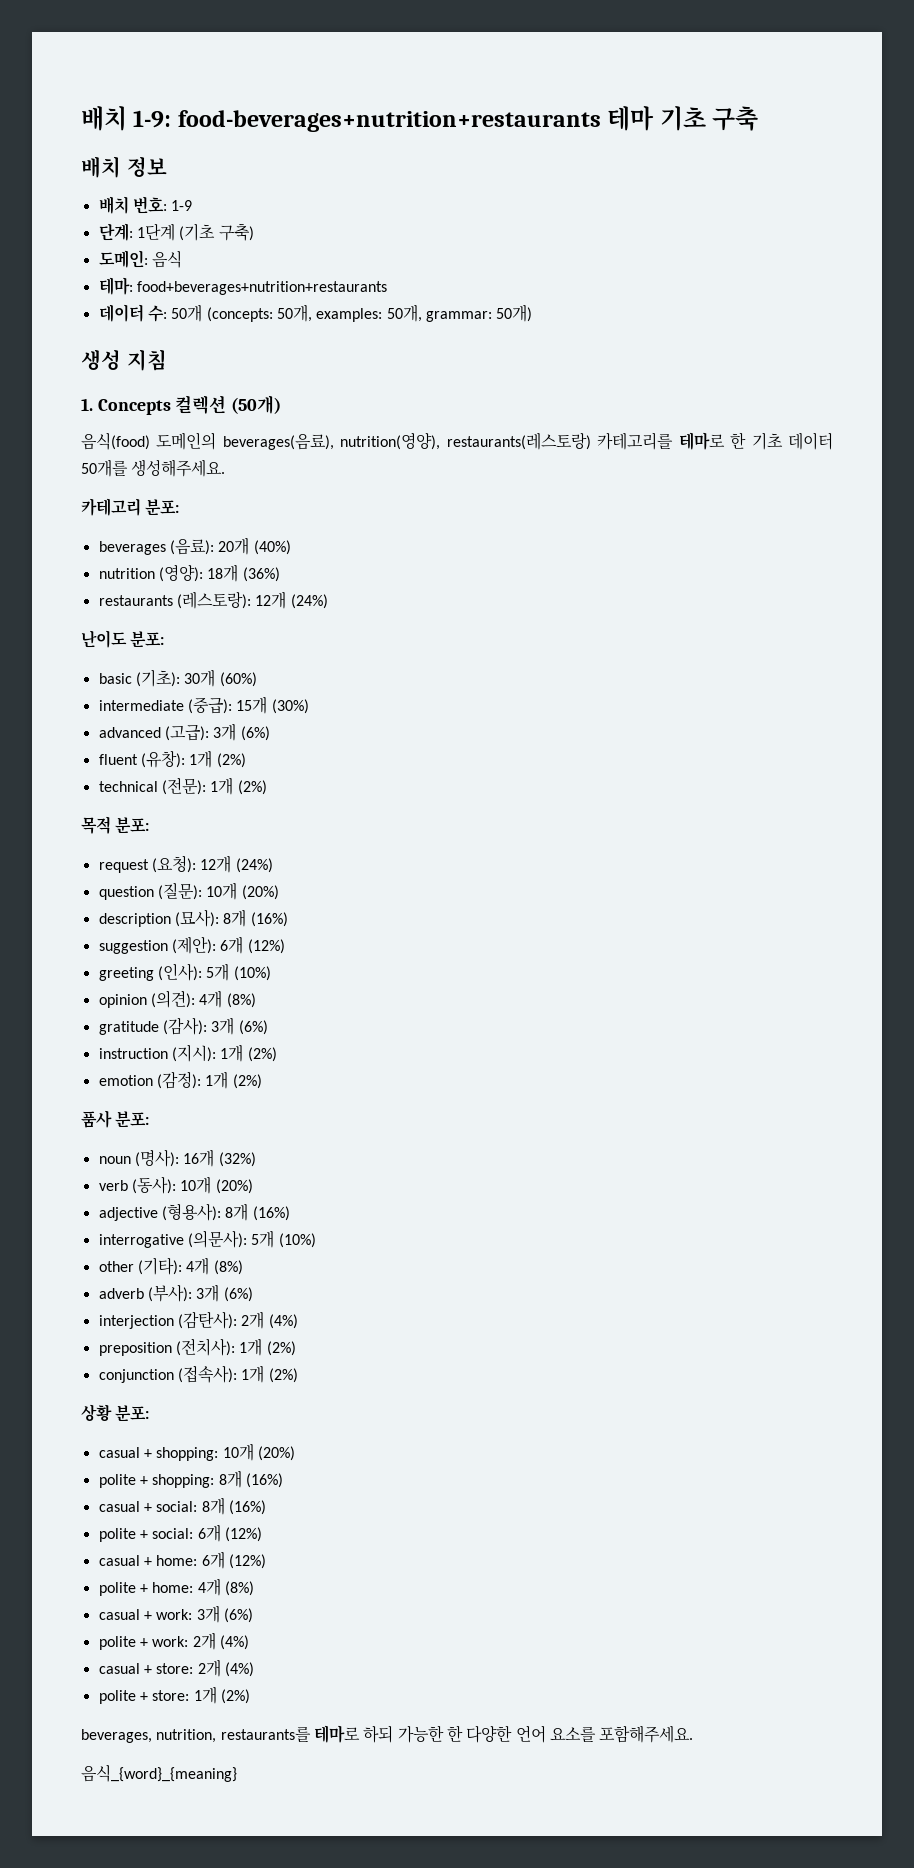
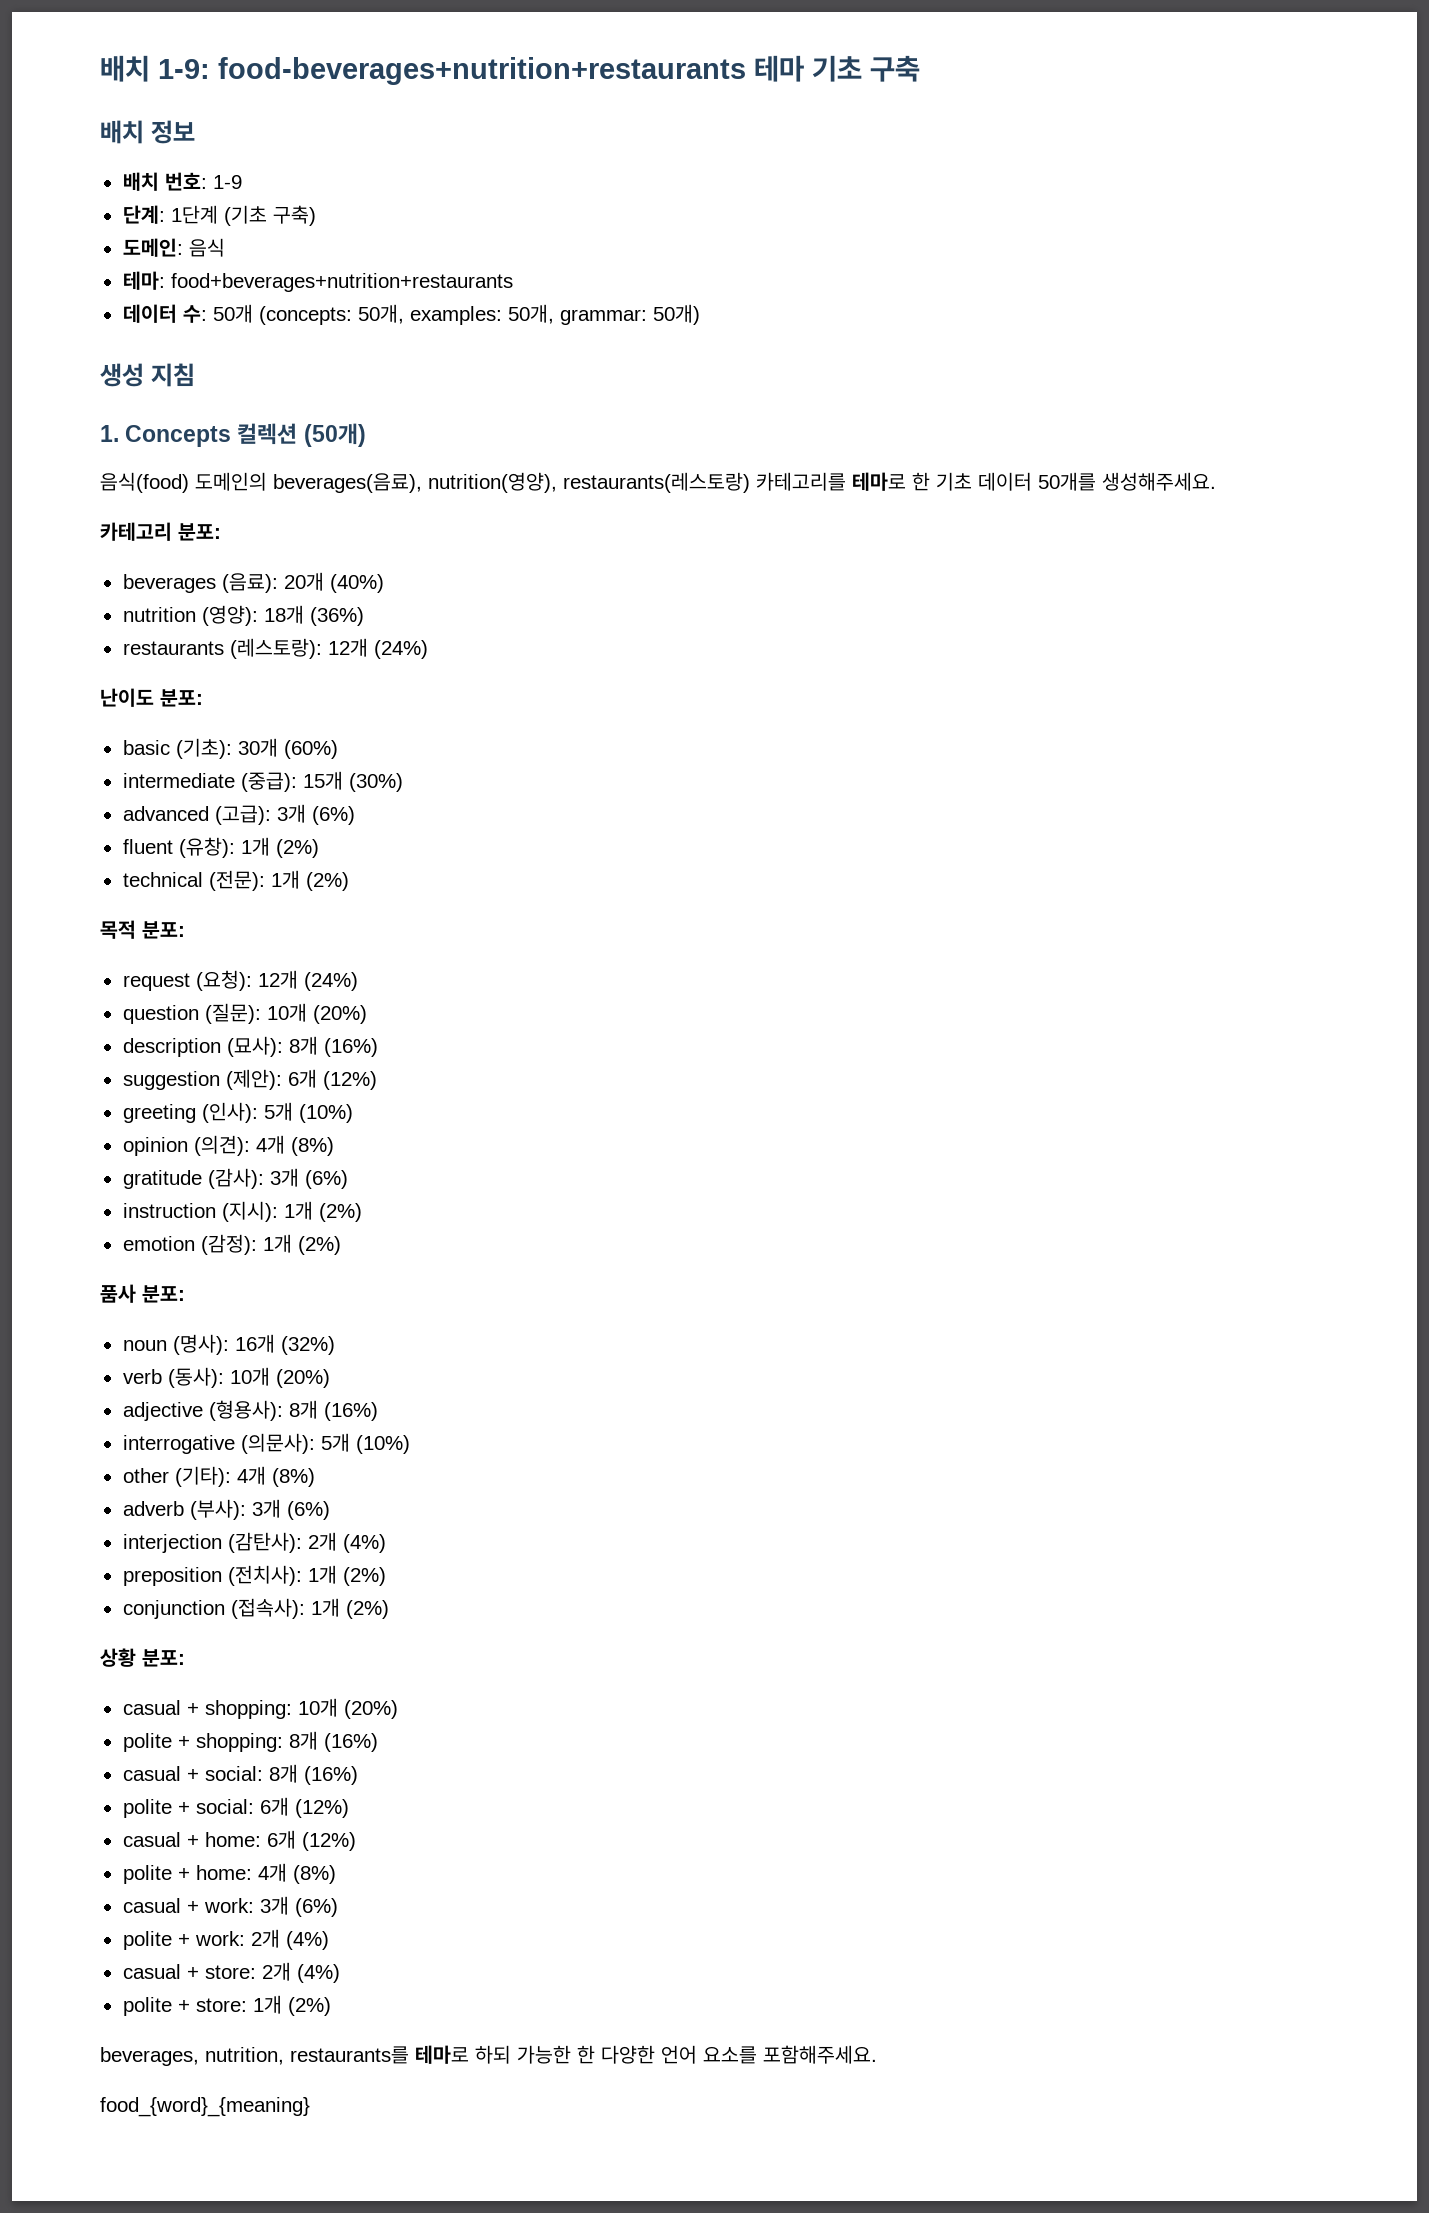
- 음식_{word}_{meaning}
+ food_{word}_{meaning}

